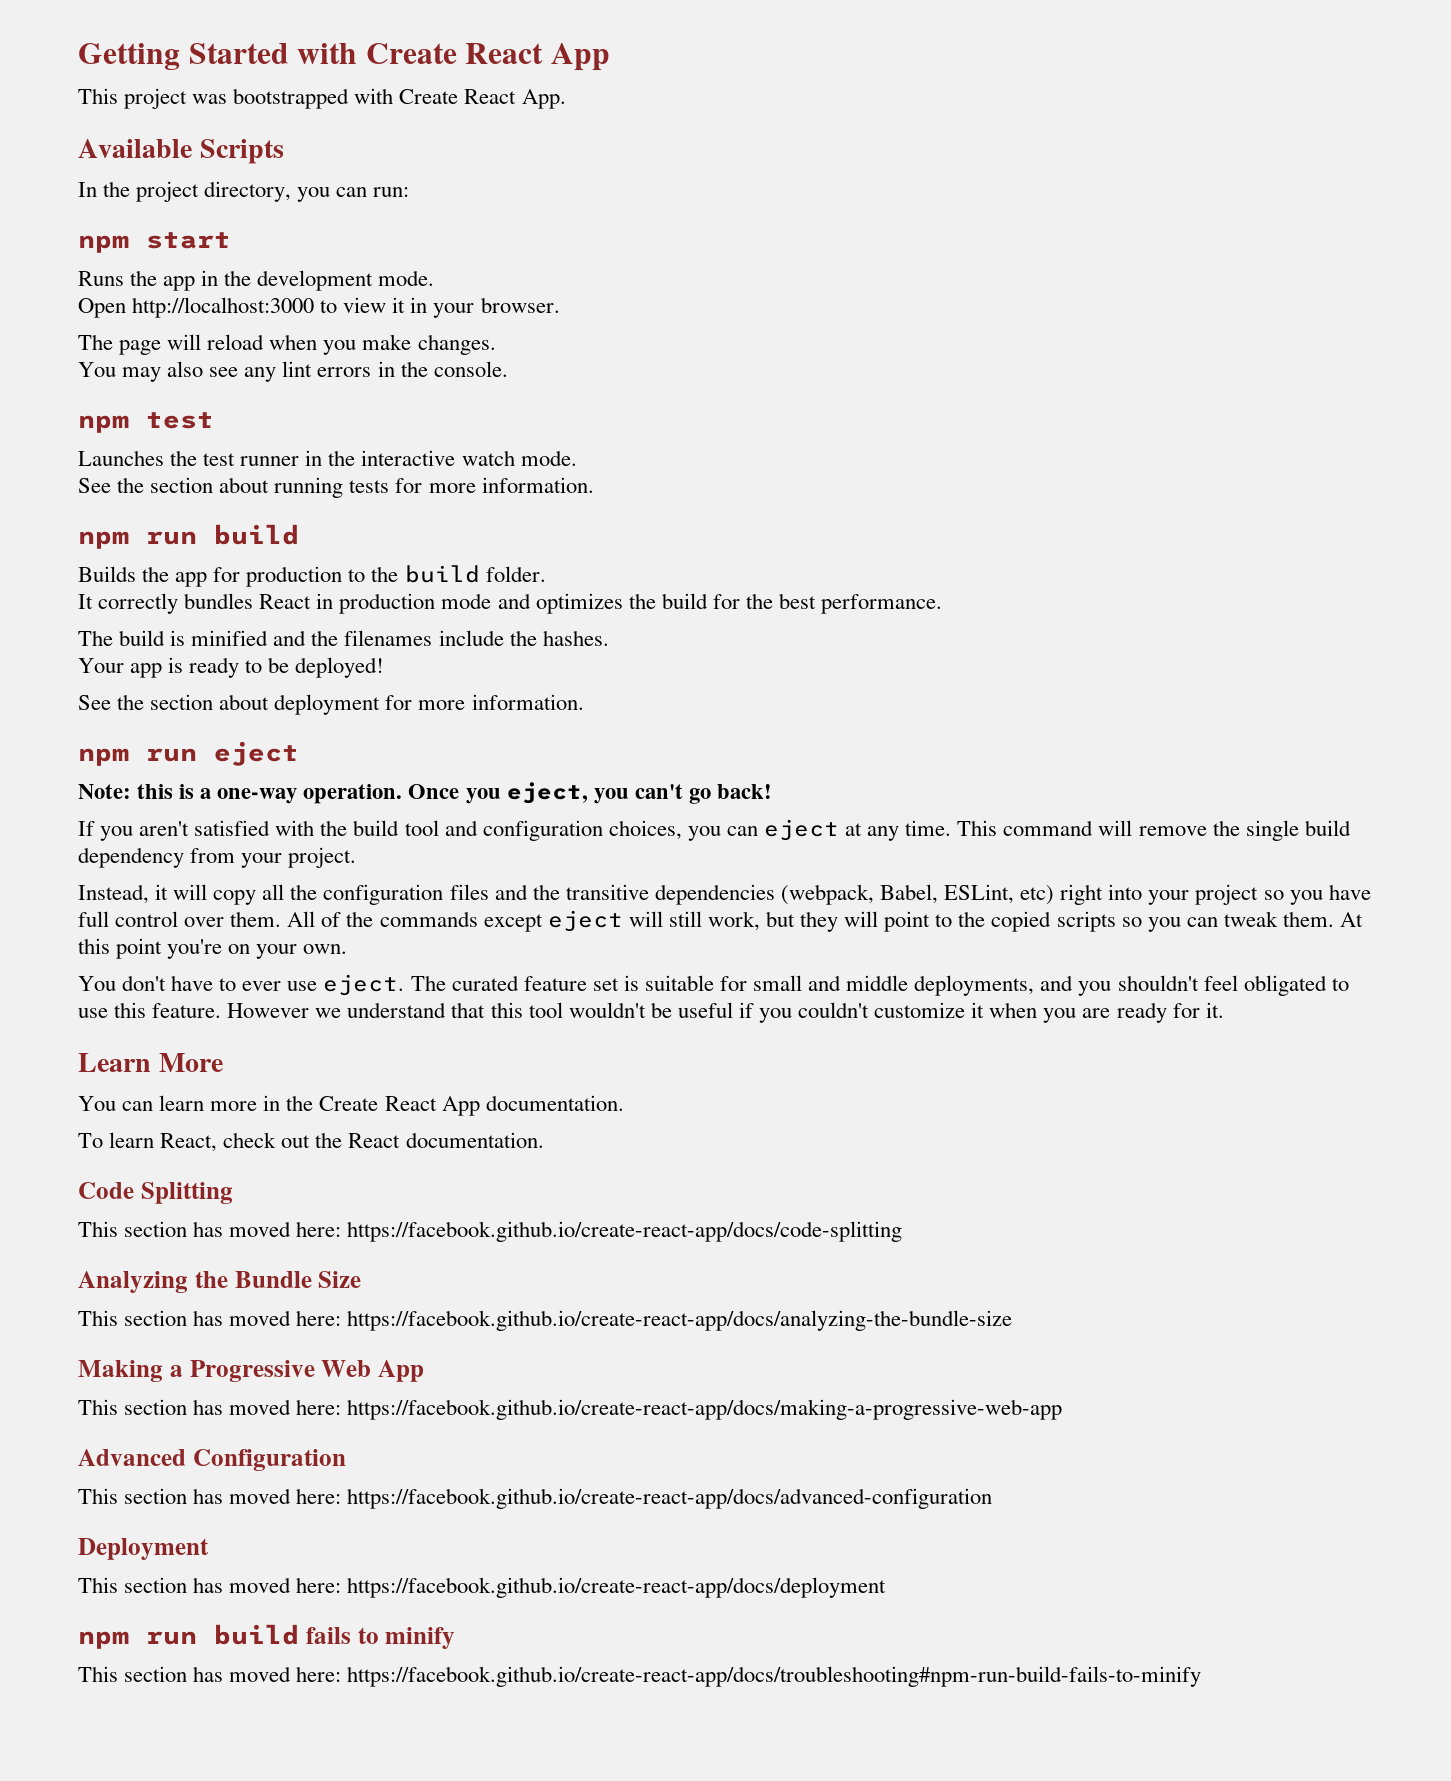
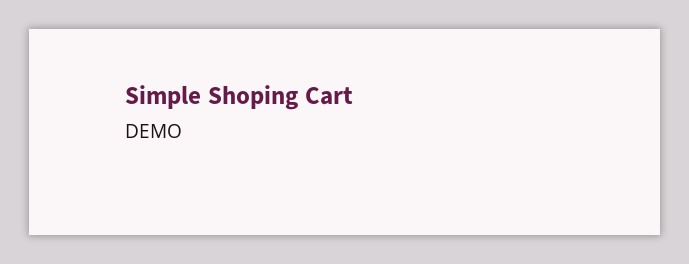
- Getting Started with Create React App
- This project was bootstrapped with Create React App.
- Available Scripts
- In the project directory, you can run:
- npm start
- Runs the app in the development mode.
- Open http://localhost:3000 to view it in your browser.
- The page will reload when you make changes.
- You may also see any lint errors in the console.
- npm test
- Launches the test runner in the interactive watch mode.
- See the section about running tests for more information.
- npm run build
- Builds the app for production to the build folder.
- It correctly bundles React in production mode and optimizes the build for the best performance.
- The build is minified and the filenames include the hashes.
- Your app is ready to be deployed!
- See the section about deployment for more information.
- npm run eject
- Note: this is a one-way operation. Once you eject, you can't go back!
- If you aren't satisfied with the build tool and configuration choices, you can eject at any time. This command will remove the single build dependency from your project.
- Instead, it will copy all the configuration files and the transitive dependencies (webpack, Babel, ESLint, etc) right into your project so you have full control over them. All of the commands except eject will still work, but they will point to the copied scripts so you can tweak them. At this point you're on your own.
- You don't have to ever use eject. The curated feature set is suitable for small and middle deployments, and you shouldn't feel obligated to use this feature. However we understand that this tool wouldn't be useful if you couldn't customize it when you are ready for it.
- Learn More
- You can learn more in the Create React App documentation.
- To learn React, check out the React documentation.
- Code Splitting
- This section has moved here: https://facebook.github.io/create-react-app/docs/code-splitting
- Analyzing the Bundle Size
- This section has moved here: https://facebook.github.io/create-react-app/docs/analyzing-the-bundle-size
- Making a Progressive Web App
- This section has moved here: https://facebook.github.io/create-react-app/docs/making-a-progressive-web-app
- Advanced Configuration
- This section has moved here: https://facebook.github.io/create-react-app/docs/advanced-configuration
- Deployment
- This section has moved here: https://facebook.github.io/create-react-app/docs/deployment
- npm run build fails to minify
- This section has moved here: https://facebook.github.io/create-react-app/docs/troubleshooting#npm-run-build-fails-to-minify
+ Simple Shoping Cart
+ DEMO

